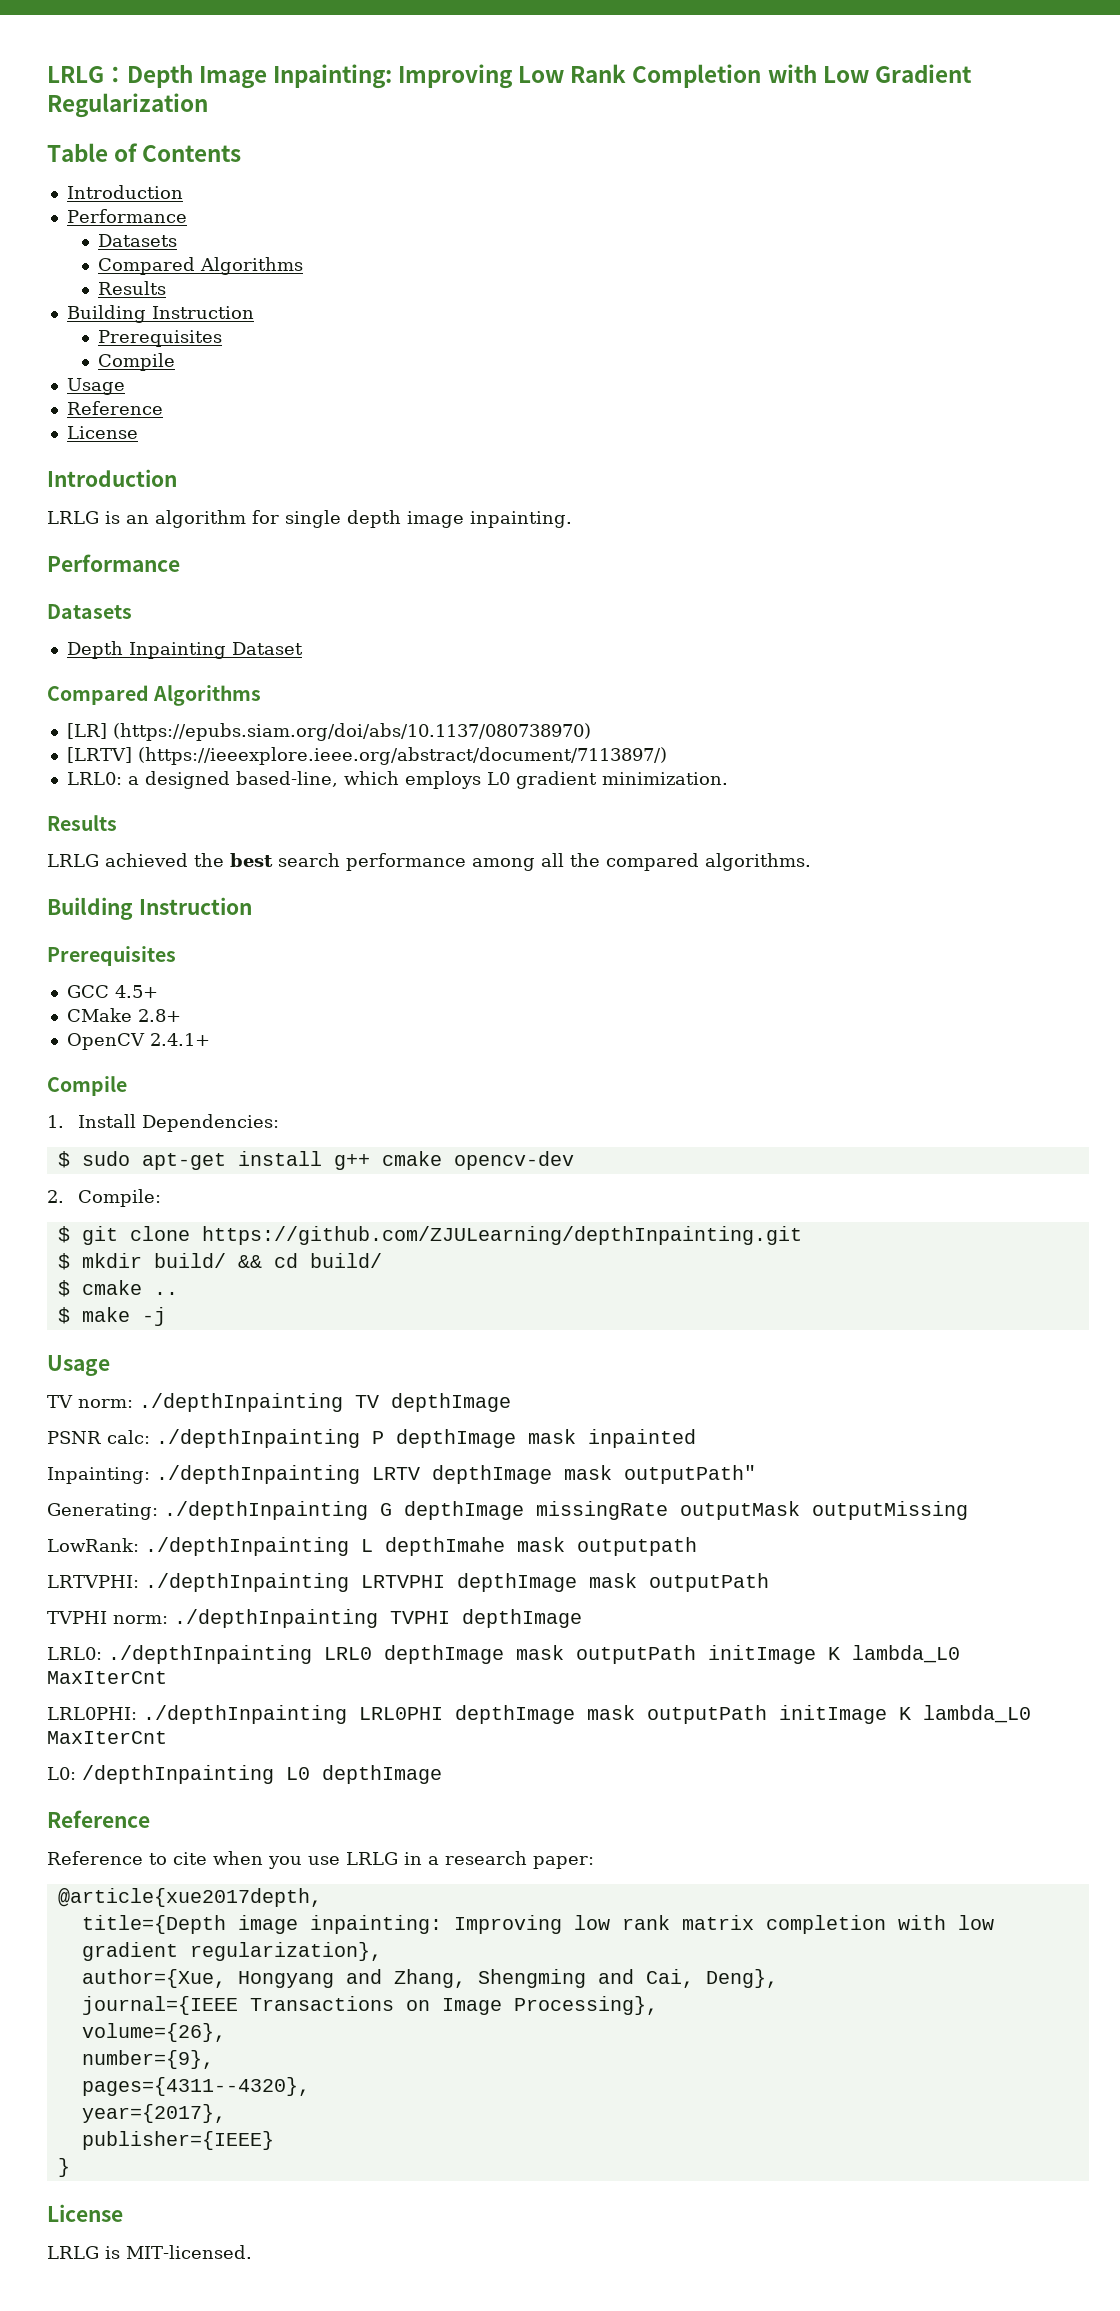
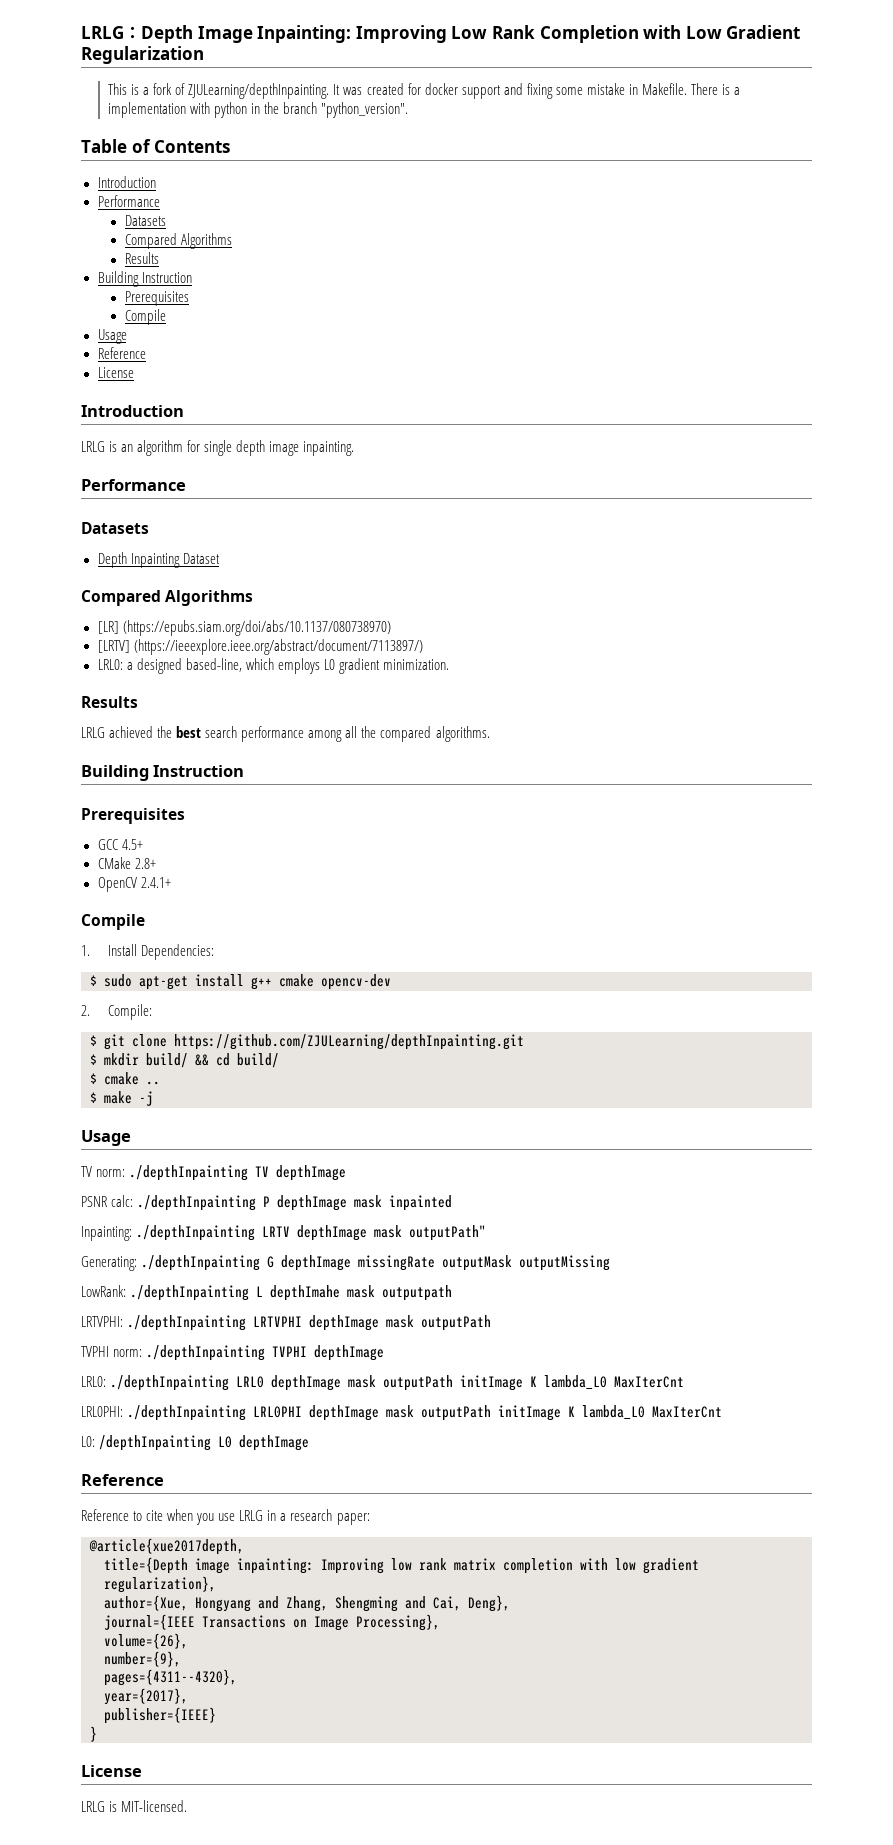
+ This is a fork of ZJULearning/depthInpainting. It was created for docker support and fixing some mistake in Makefile. There is a implementation with python in the branch "python_version".

